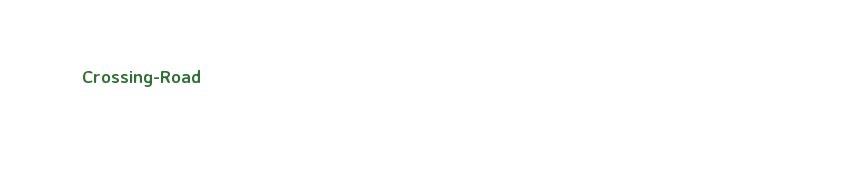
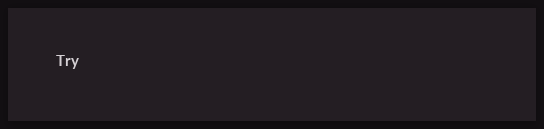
- Crossing-Road
+ Try

